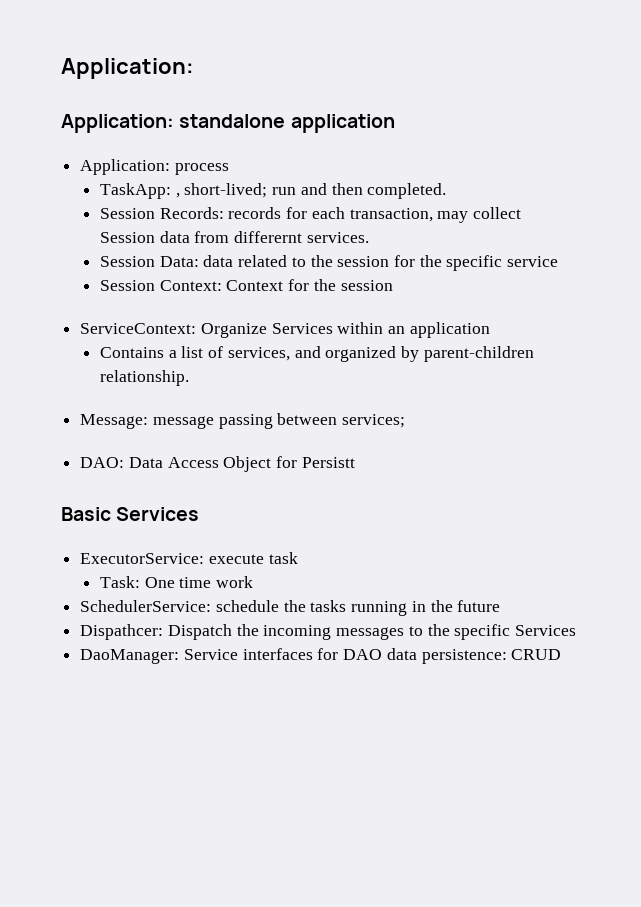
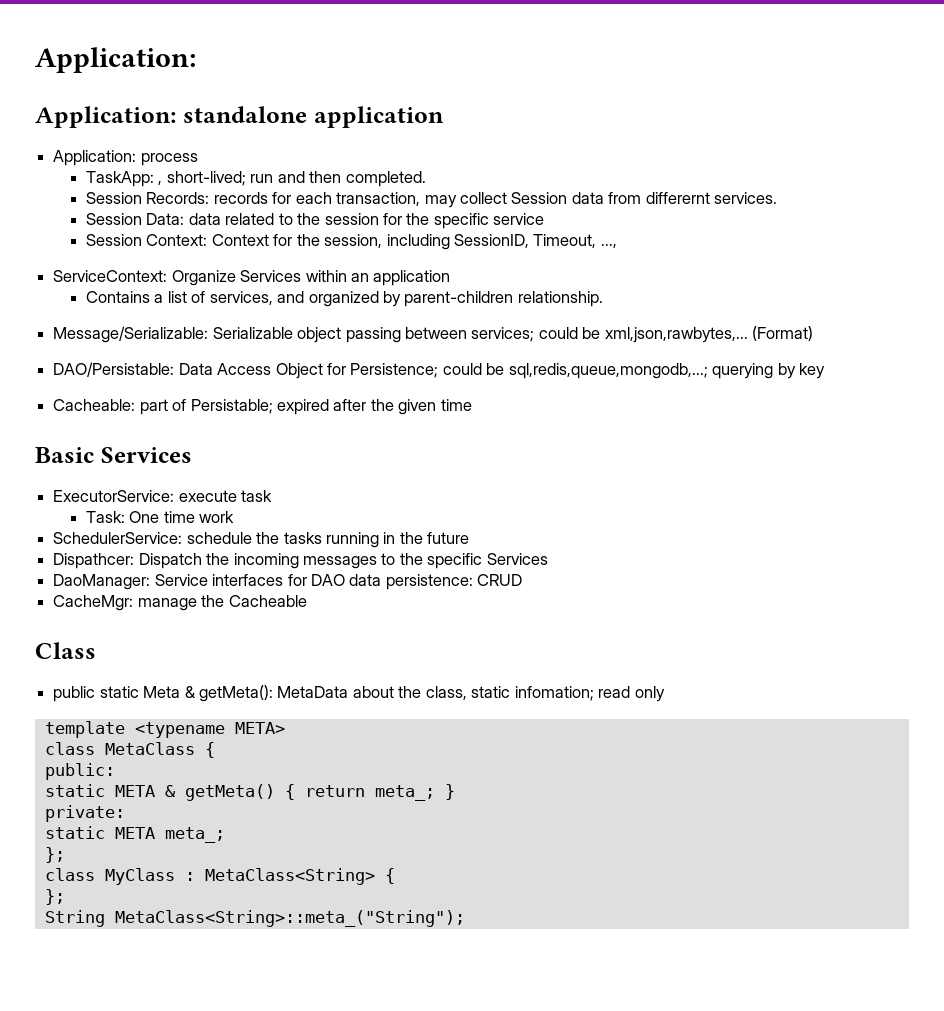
- Session Context: Context for the session
+ Session Context: Context for the session, including SessionID, Timeout, ...,
- Message: message passing between services;
- DAO: Data Access Object for Persistt
+ Message/Serializable: Serializable object passing between services; could be xml,json,rawbytes,... (Format)
+ DAO/Persistable: Data Access Object for Persistence; could be sql,redis,queue,mongodb,...; querying by key
+ Cacheable: part of Persistable; expired after the given time
+ CacheMgr: manage the Cacheable
+ Class
+ public static Meta & getMeta(): MetaData about the class, static infomation; read only
+ template <typename META>
+ class MetaClass {
+ public:
+ static META & getMeta() { return meta_; }
+ private:
+ static META meta_;
+ };
+ class MyClass : MetaClass<String> {
+ };
+ String MetaClass<String>::meta_("String");

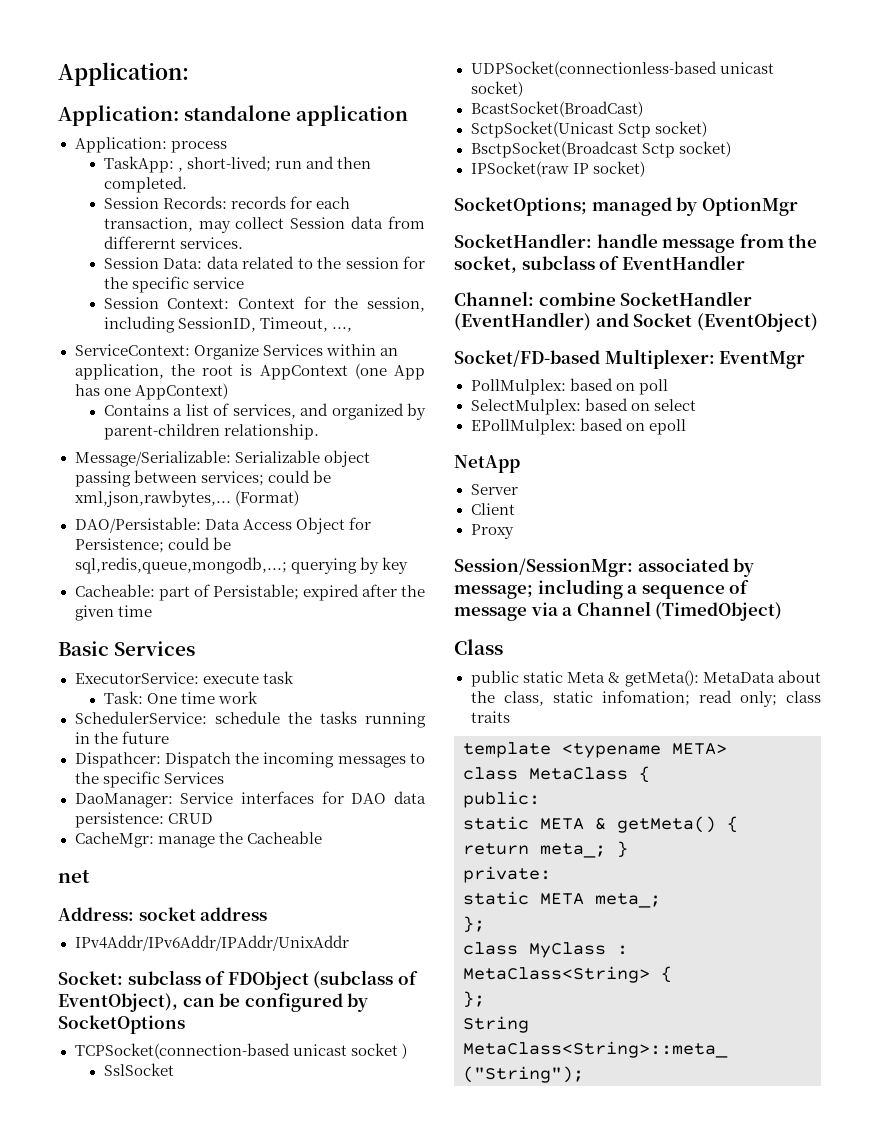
- ServiceContext: Organize Services within an application
+ ServiceContext: Organize Services within an application, the root is AppContext (one App has one AppContext)
+ net
+ Address: socket address
+ IPv4Addr/IPv6Addr/IPAddr/UnixAddr
+ Socket: subclass of FDObject (subclass of EventObject), can be configured by SocketOptions
+ TCPSocket(connection-based unicast socket )
+ SslSocket
+ UDPSocket(connectionless-based unicast socket)
+ BcastSocket(BroadCast)
+ SctpSocket(Unicast Sctp socket)
+ BsctpSocket(Broadcast Sctp socket)
+ IPSocket(raw IP socket)
+ SocketOptions; managed by OptionMgr
+ SocketHandler: handle message from the socket, subclass of EventHandler
+ Channel: combine SocketHandler (EventHandler) and Socket (EventObject)
+ Socket/FD-based Multiplexer: EventMgr
+ PollMulplex: based on poll
+ SelectMulplex: based on select
+ EPollMulplex: based on epoll
+ NetApp
+ Server
+ Client
+ Proxy
+ Session/SessionMgr: associated by message; including a sequence of message via a Channel (TimedObject)
- public static Meta & getMeta(): MetaData about the class, static infomation; read only
+ public static Meta & getMeta(): MetaData about the class, static infomation; read only; class traits

